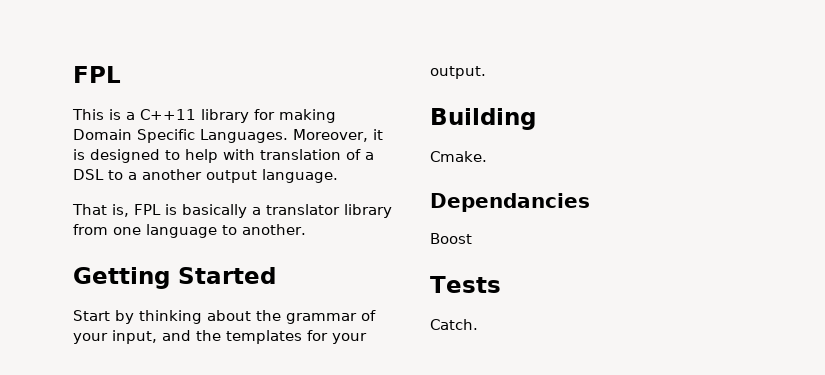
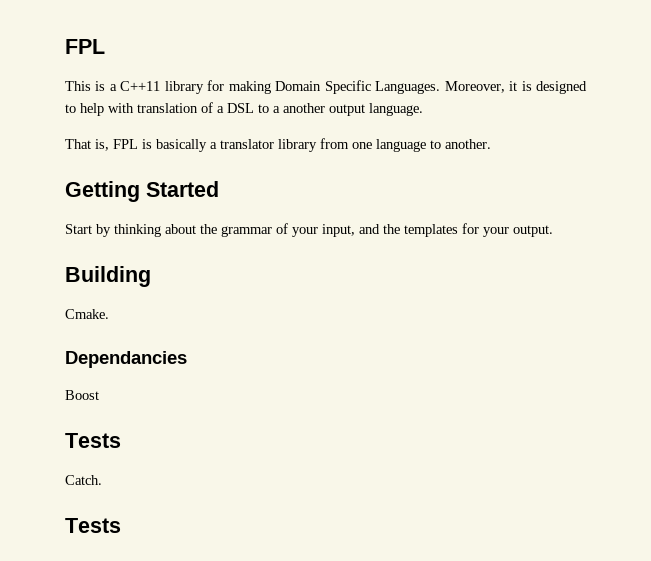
  Catch.
+ Tests

